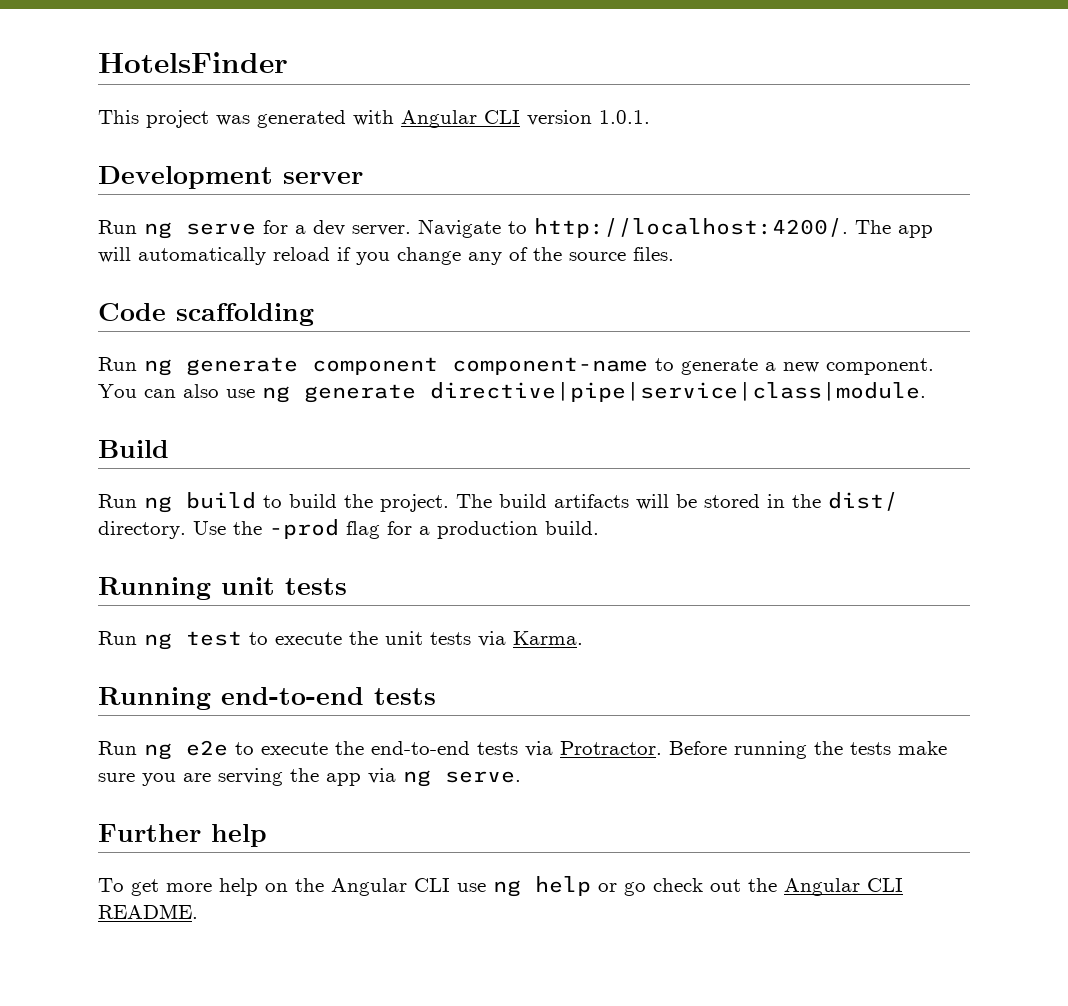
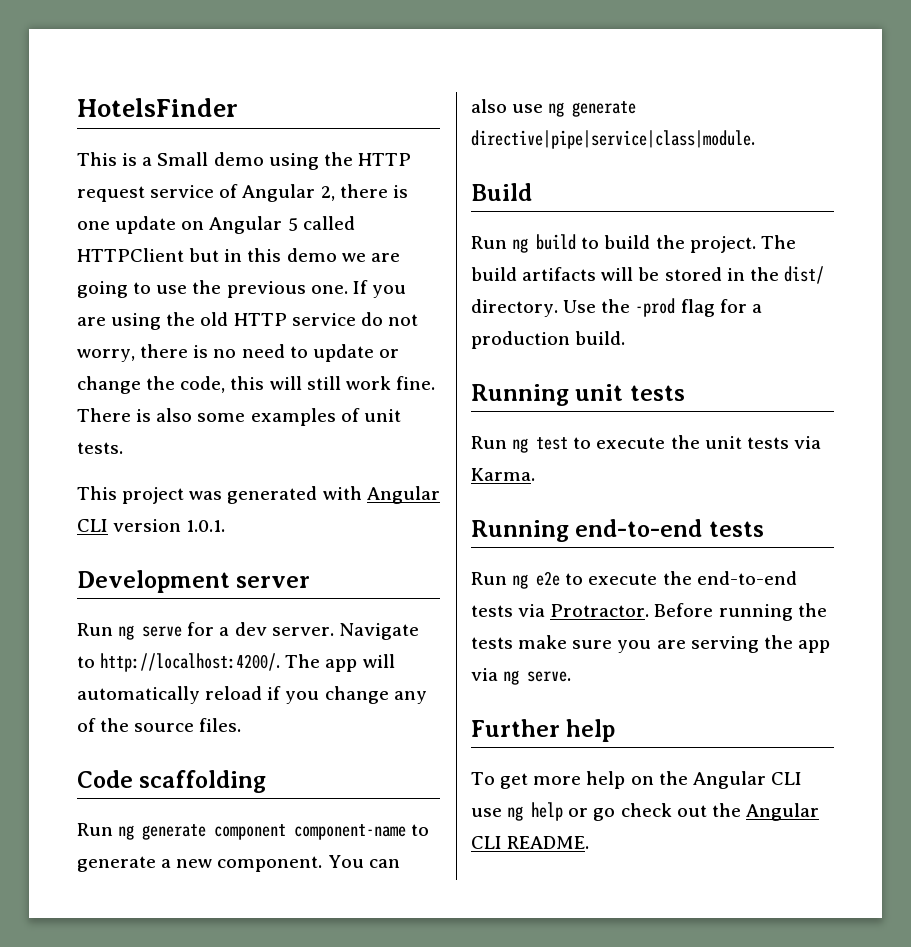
+ This is a Small demo using the HTTP request service of Angular 2, there is one update on Angular 5 called HTTPClient but in this demo we are going to use the previous one. If you are using the old HTTP service do not worry, there is no need to update or change the code, this will still work fine. There is also some examples of unit tests.

